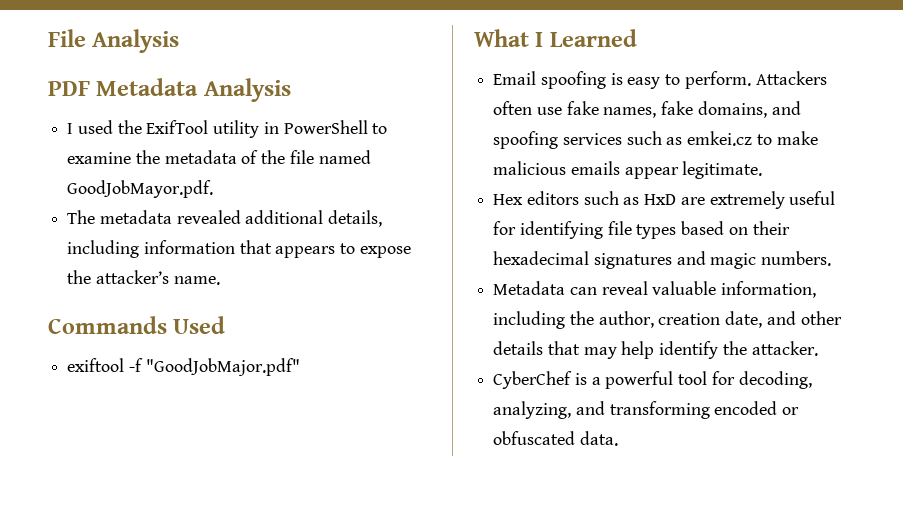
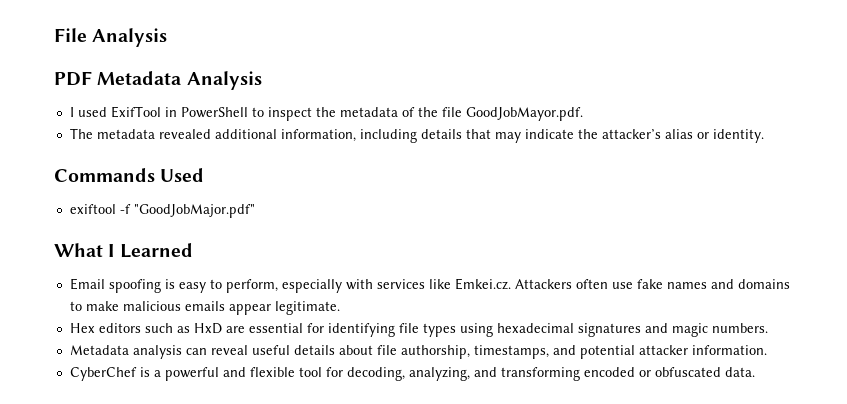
- I used the ExifTool utility in PowerShell to examine the metadata of the file named GoodJobMayor.pdf.
+ I used ExifTool in PowerShell to inspect the metadata of the file GoodJobMayor.pdf.
- The metadata revealed additional details, including information that appears to expose the attacker’s name.
+ The metadata revealed additional information, including details that may indicate the attacker’s alias or identity.
- Email spoofing is easy to perform. Attackers often use fake names, fake domains, and spoofing services such as emkei.cz to make malicious emails appear legitimate.
+ Email spoofing is easy to perform, especially with services like Emkei.cz. Attackers often use fake names and domains to make malicious emails appear legitimate.
- Hex editors such as HxD are extremely useful for identifying file types based on their hexadecimal signatures and magic numbers.
+ Hex editors such as HxD are essential for identifying file types using hexadecimal signatures and magic numbers.
- Metadata can reveal valuable information, including the author, creation date, and other details that may help identify the attacker.
+ Metadata analysis can reveal useful details about file authorship, timestamps, and potential attacker information.
- CyberChef is a powerful tool for decoding, analyzing, and transforming encoded or obfuscated data.
+ CyberChef is a powerful and flexible tool for decoding, analyzing, and transforming encoded or obfuscated data.

